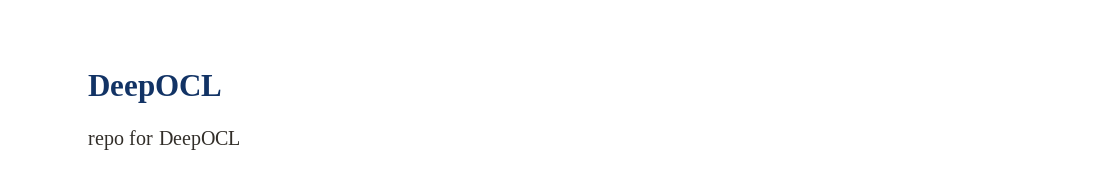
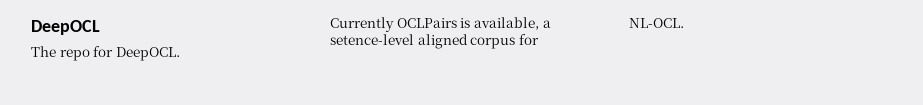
- repo for DeepOCL
+ The repo for DeepOCL.
+ Currently OCLPairs is available, a setence-level aligned corpus for NL-OCL.

